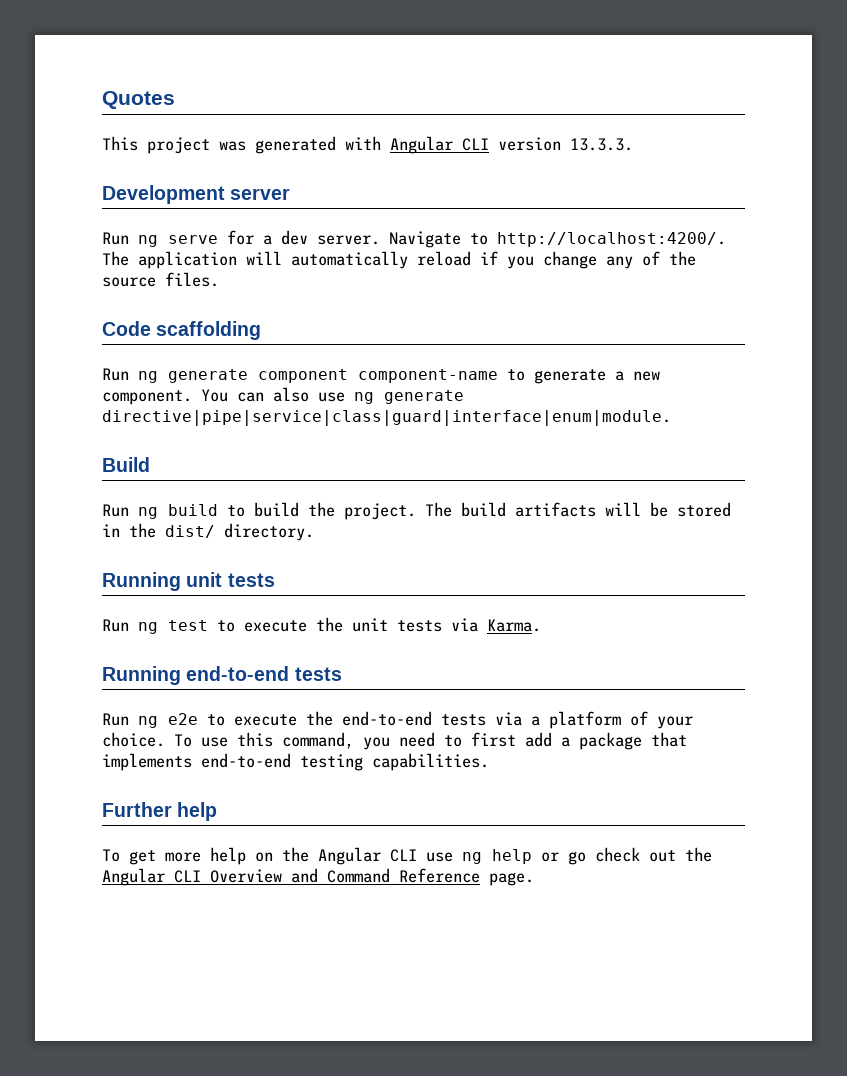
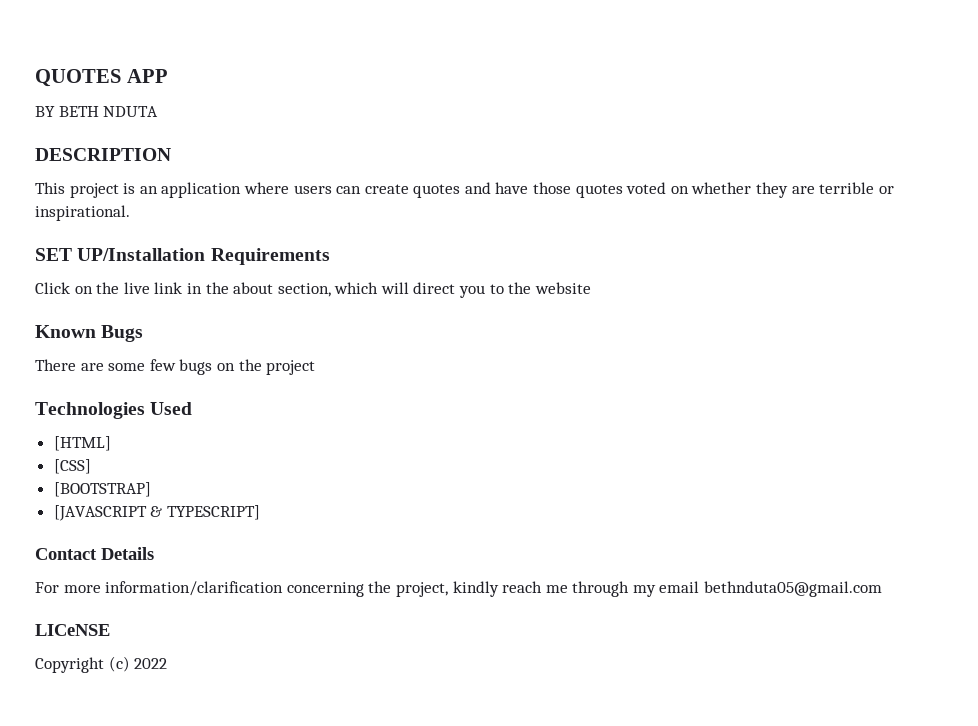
- Quotes
- This project was generated with Angular CLI version 13.3.3.
- Development server
- Run ng serve for a dev server. Navigate to http://localhost:4200/. The application will automatically reload if you change any of the source files.
- Code scaffolding
- Run ng generate component component-name to generate a new component. You can also use ng generate directive|pipe|service|class|guard|interface|enum|module.
- Build
- Run ng build to build the project. The build artifacts will be stored in the dist/ directory.
- Running unit tests
- Run ng test to execute the unit tests via Karma.
- Running end-to-end tests
- Run ng e2e to execute the end-to-end tests via a platform of your choice. To use this command, you need to first add a package that implements end-to-end testing capabilities.
- Further help
- To get more help on the Angular CLI use ng help or go check out the Angular CLI Overview and Command Reference page.
+ QUOTES APP
+ BY BETH NDUTA
+ DESCRIPTION
+ This project is an application where users can create quotes and have those quotes voted on whether they are terrible or inspirational.
+ SET UP/Installation Requirements
+ Click on the live link in the about section, which will direct you to the website
+ Known Bugs
+ There are some few bugs on the project
+ Technologies Used
+ [HTML]
+ [CSS]
+ [BOOTSTRAP]
+ [JAVASCRIPT & TYPESCRIPT]
+ Contact Details
+ For more information/clarification concerning the project, kindly reach me through my email bethnduta05@gmail.com
+ LICeNSE
+ Copyright (c) 2022

